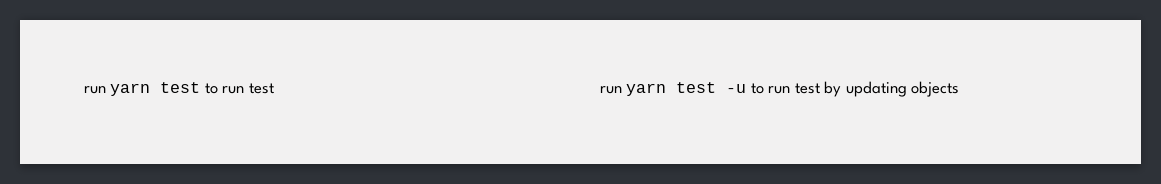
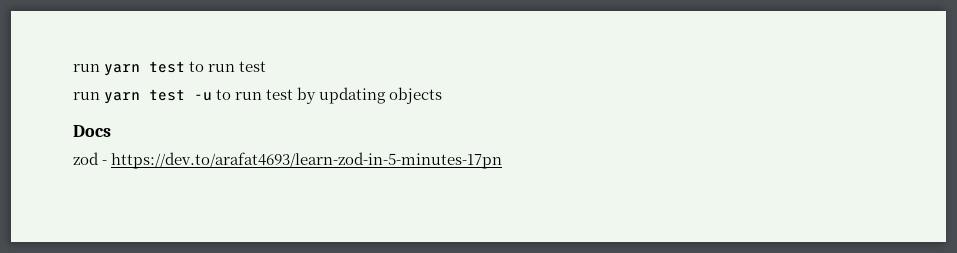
+ Docs
+ zod - https://dev.to/arafat4693/learn-zod-in-5-minutes-17pn

